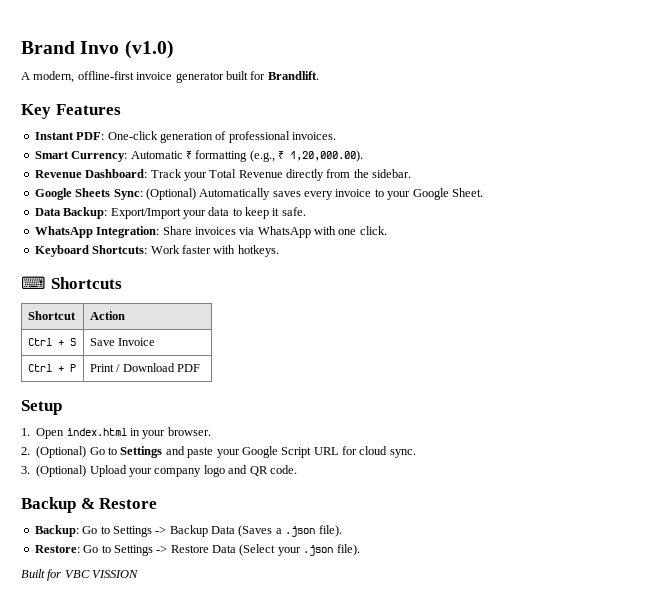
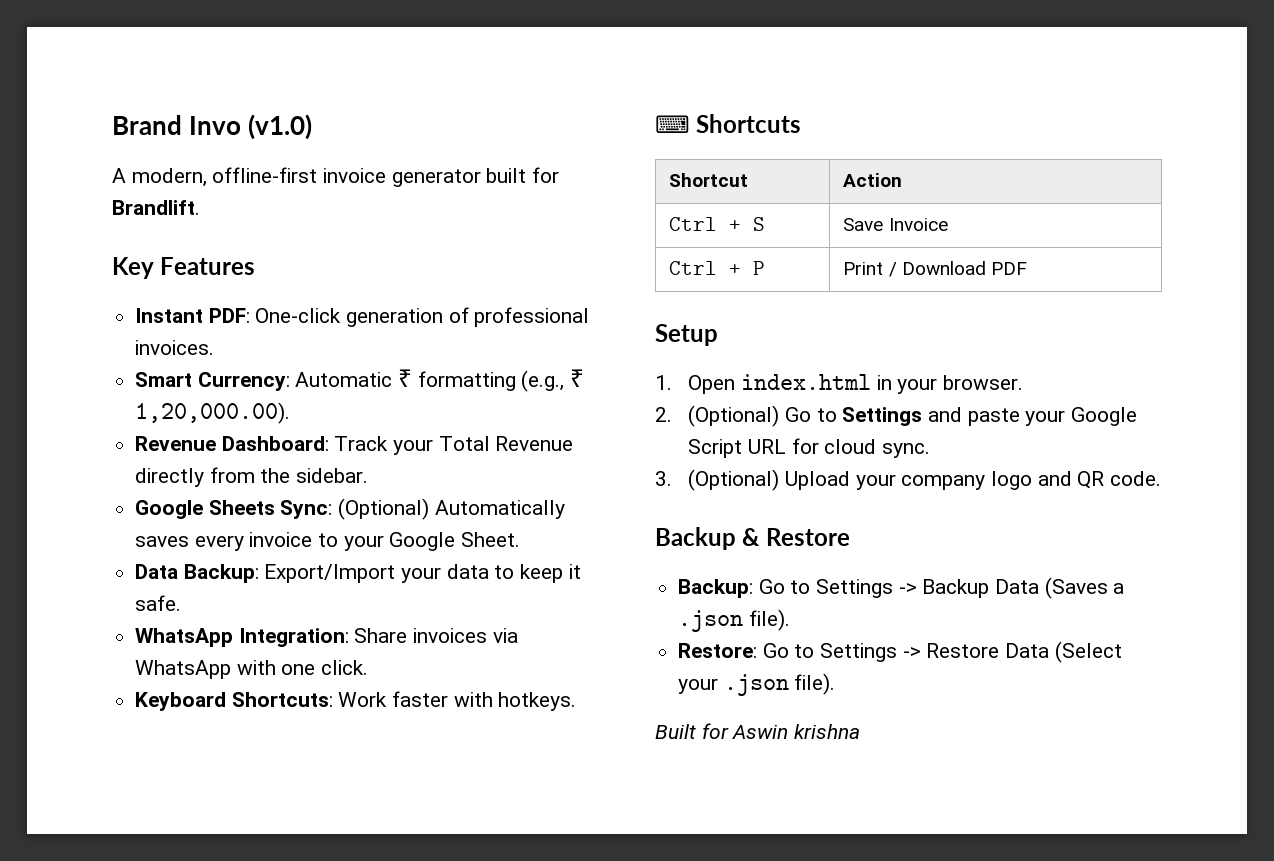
- Built for VBC VISSION
+ Built for Aswin krishna

